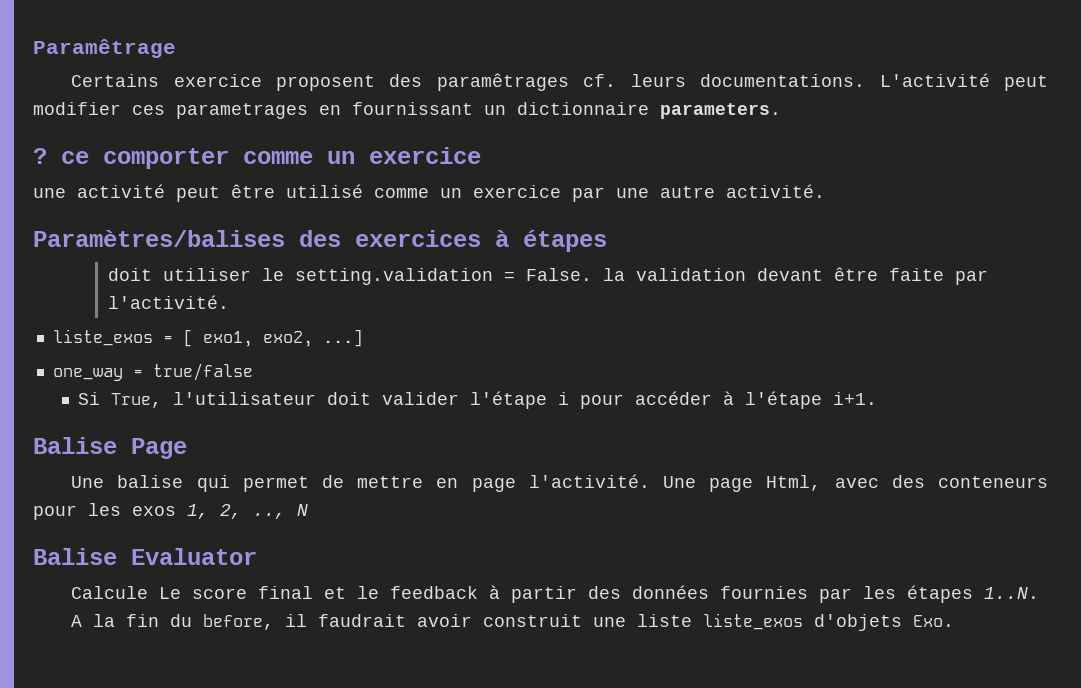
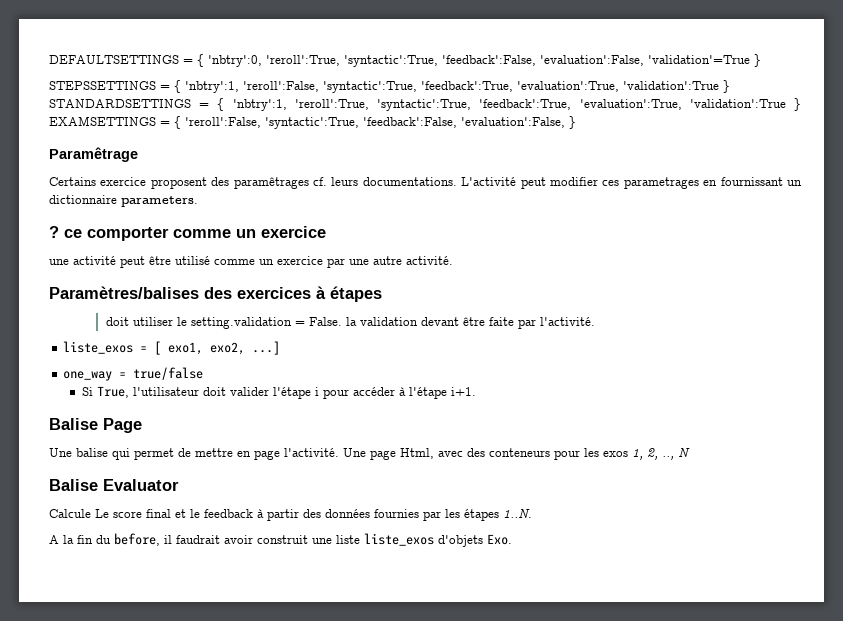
+ DEFAULTSETTINGS = { 'nbtry':0, 'reroll':True, 'syntactic':True, 'feedback':False, 'evaluation':False, 'validation'=True }
+ STEPSSETTINGS = { 'nbtry':1, 'reroll':False, 'syntactic':True, 'feedback':True, 'evaluation':True, 'validation':True } STANDARDSETTINGS = { 'nbtry':1, 'reroll':True, 'syntactic':True, 'feedback':True, 'evaluation':True, 'validation':True } EXAMSETTINGS = { 'reroll':False, 'syntactic':True, 'feedback':False, 'evaluation':False, }

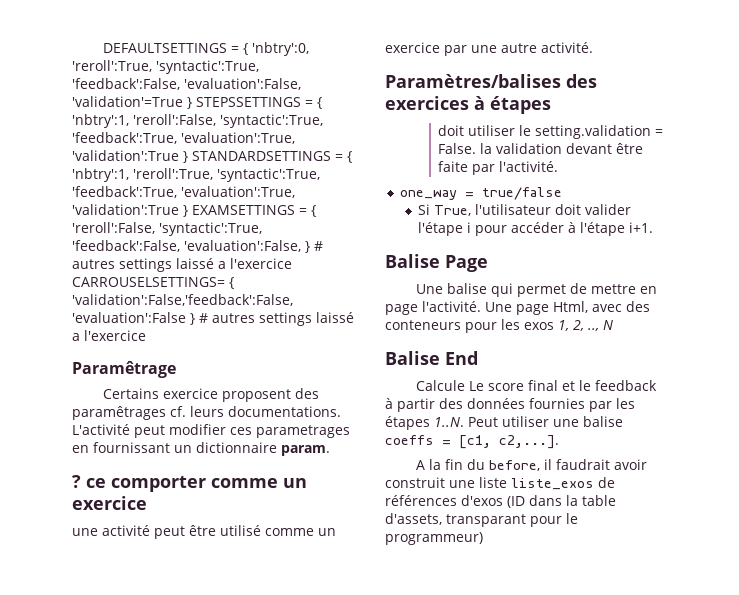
- DEFAULTSETTINGS = { 'nbtry':0, 'reroll':True, 'syntactic':True, 'feedback':False, 'evaluation':False, 'validation'=True }
- STEPSSETTINGS = { 'nbtry':1, 'reroll':False, 'syntactic':True, 'feedback':True, 'evaluation':True, 'validation':True } STANDARDSETTINGS = { 'nbtry':1, 'reroll':True, 'syntactic':True, 'feedback':True, 'evaluation':True, 'validation':True } EXAMSETTINGS = { 'reroll':False, 'syntactic':True, 'feedback':False, 'evaluation':False, }
+ DEFAULTSETTINGS = { 'nbtry':0, 'reroll':True, 'syntactic':True, 'feedback':False, 'evaluation':False, 'validation'=True } STEPSSETTINGS = { 'nbtry':1, 'reroll':False, 'syntactic':True, 'feedback':True, 'evaluation':True, 'validation':True } STANDARDSETTINGS = { 'nbtry':1, 'reroll':True, 'syntactic':True, 'feedback':True, 'evaluation':True, 'validation':True } EXAMSETTINGS = { 'reroll':False, 'syntactic':True, 'feedback':False, 'evaluation':False, } # autres settings laissé a l'exercice CARROUSELSETTINGS= { 'validation':False,'feedback':False, 'evaluation':False } # autres settings laissé a l'exercice
- L'activité peut modifier ces parametrages en fournissant un dictionnaire parameters.
+ L'activité peut modifier ces parametrages en fournissant un dictionnaire param.
- liste_exos = [ exo1, exo2, ...]
- Balise Evaluator
+ Balise End
- Calcule Le score final et le feedback à partir des données fournies par les étapes 1..N.
+ Calcule Le score final et le feedback à partir des données fournies par les étapes 1..N. Peut utiliser une balise coeffs = [c1, c2,...].
- A la fin du before, il faudrait avoir construit une liste liste_exos d'objets Exo.
+ A la fin du before, il faudrait avoir construit une liste liste_exos de références d'exos (ID dans la table d'assets, transparant pour le programmeur)

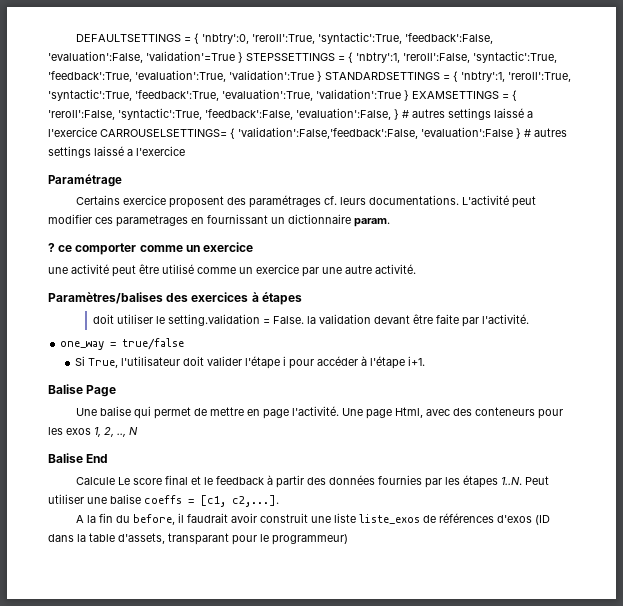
- Paramêtrage
+ Paramétrage
- Certains exercice proposent des paramêtrages cf. leurs documentations.
+ Certains exercice proposent des paramétrages cf. leurs documentations.

